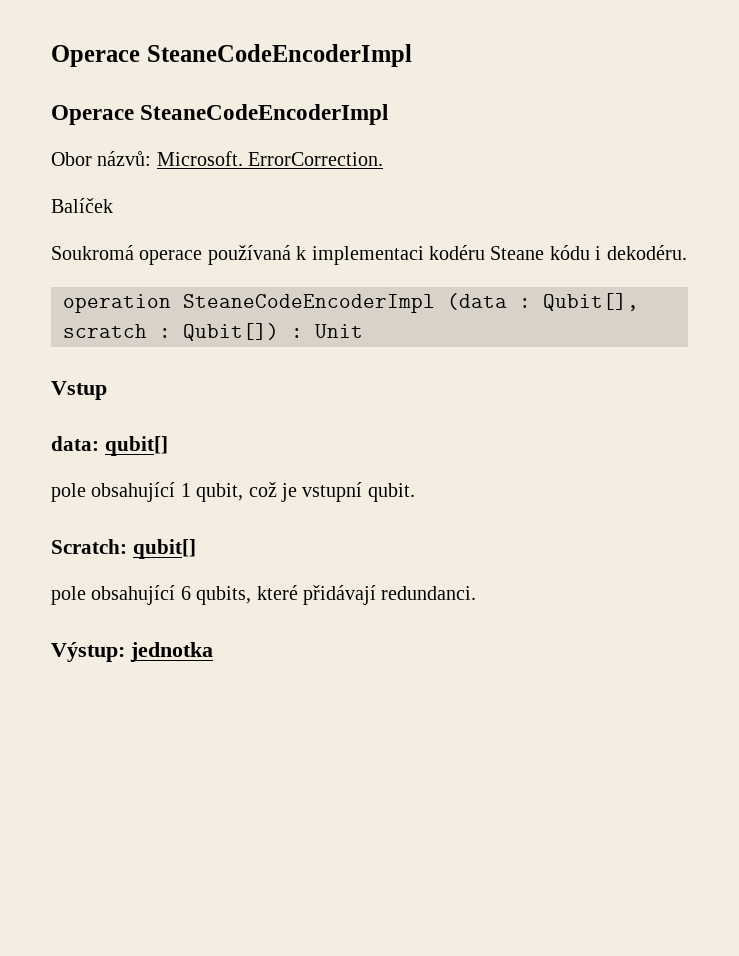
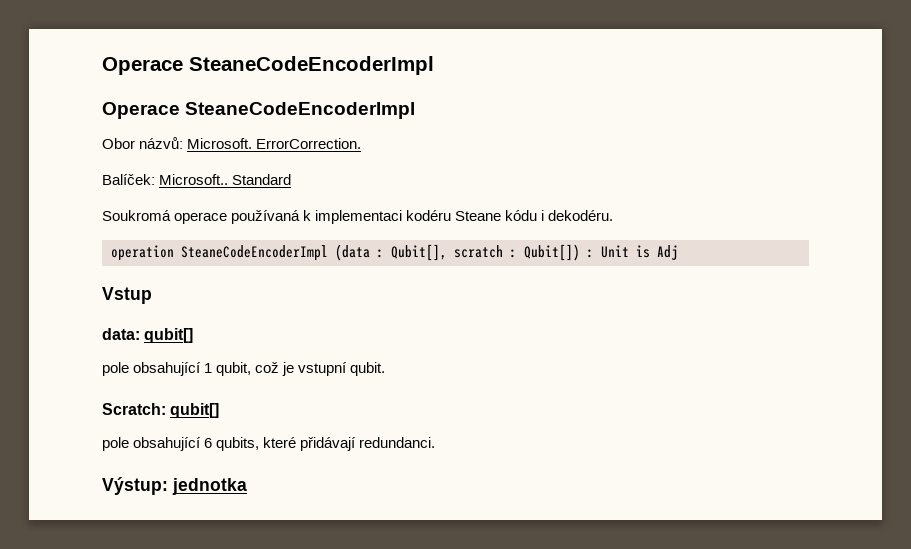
- Balíček
+ Balíček: Microsoft.. Standard
- operation SteaneCodeEncoderImpl (data : Qubit[], scratch : Qubit[]) : Unit
+ operation SteaneCodeEncoderImpl (data : Qubit[], scratch : Qubit[]) : Unit is Adj

